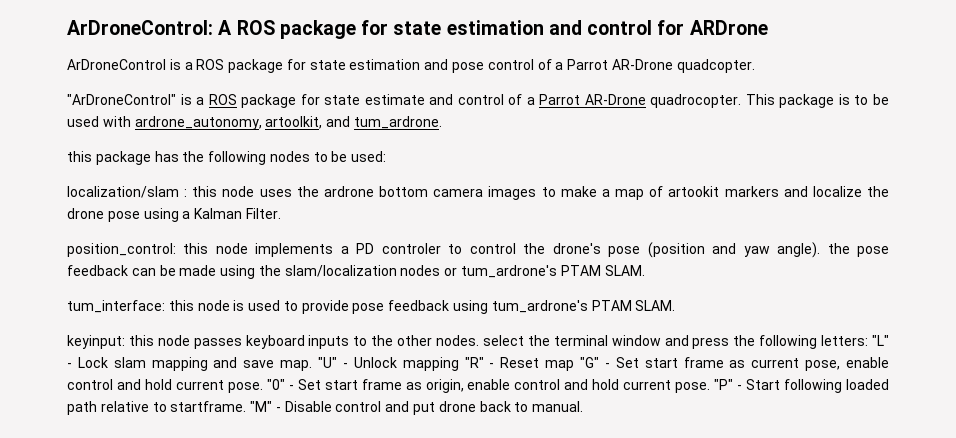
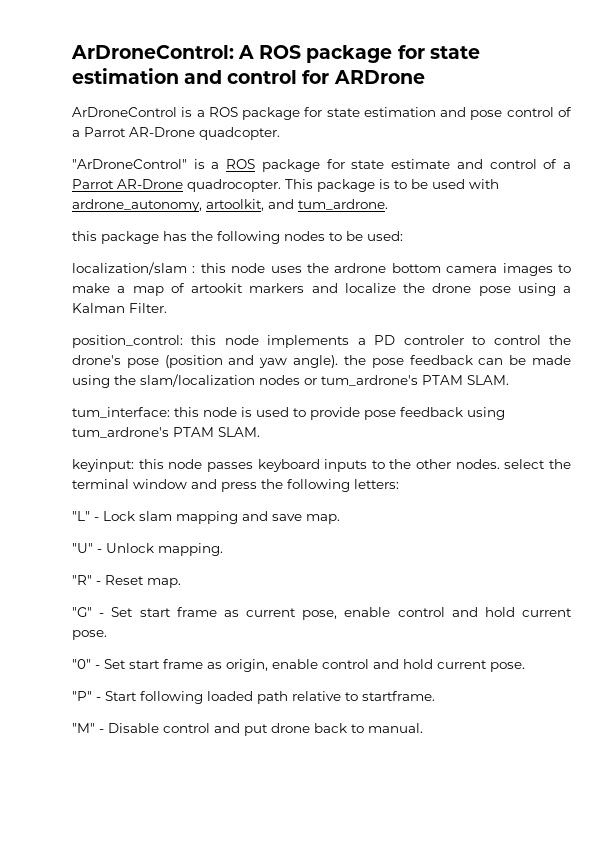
- this node passes keyboard inputs to the other nodes. select the terminal window and press the following letters: "L" - Lock slam mapping and save map. "U" - Unlock mapping "R" - Reset map "G" - Set start frame as current pose, enable control and hold current pose. "0" - Set start frame as origin, enable control and hold current pose. "P" - Start following loaded path relative to startframe. "M" - Disable control and put drone back to manual.
+ this node passes keyboard inputs to the other nodes. select the terminal window and press the following letters:
+ "L" - Lock slam mapping and save map.
+ "U" - Unlock mapping.
+ "R" - Reset map.
+ "G" - Set start frame as current pose, enable control and hold current pose.
+ "0" - Set start frame as origin, enable control and hold current pose.
+ "P" - Start following loaded path relative to startframe.
+ "M" - Disable control and put drone back to manual.

